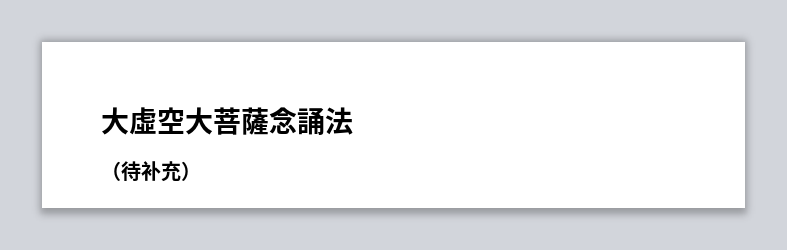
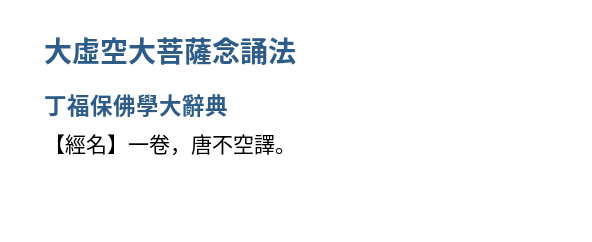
- （待补充）
+ 丁福保佛學大辭典
+ 【經名】一卷，唐不空譯。

